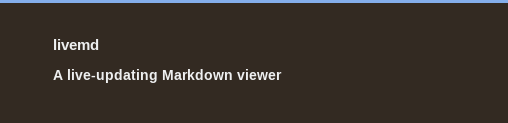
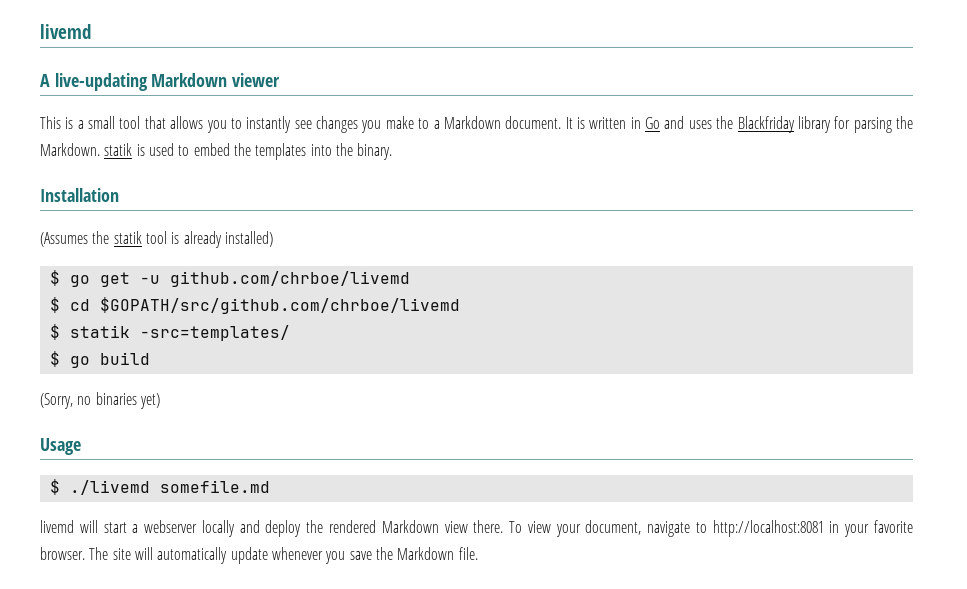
+ This is a small tool that allows you to instantly see changes you make to a Markdown document. It is written in Go and uses the Blackfriday library for parsing the Markdown. statik is used to embed the templates into the binary.
+ Installation
+ (Assumes the statik tool is already installed)
+ $ go get -u github.com/chrboe/livemd
+ $ cd $GOPATH/src/github.com/chrboe/livemd
+ $ statik -src=templates/
+ $ go build
+ (Sorry, no binaries yet)
+ Usage
+ $ ./livemd somefile.md
+ livemd will start a webserver locally and deploy the rendered Markdown view there. To view your document, navigate to http://localhost:8081 in your favorite browser. The site will automatically update whenever you save the Markdown file.

